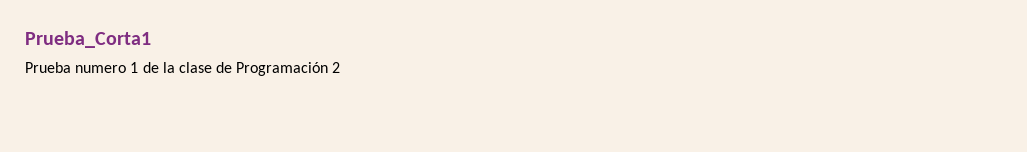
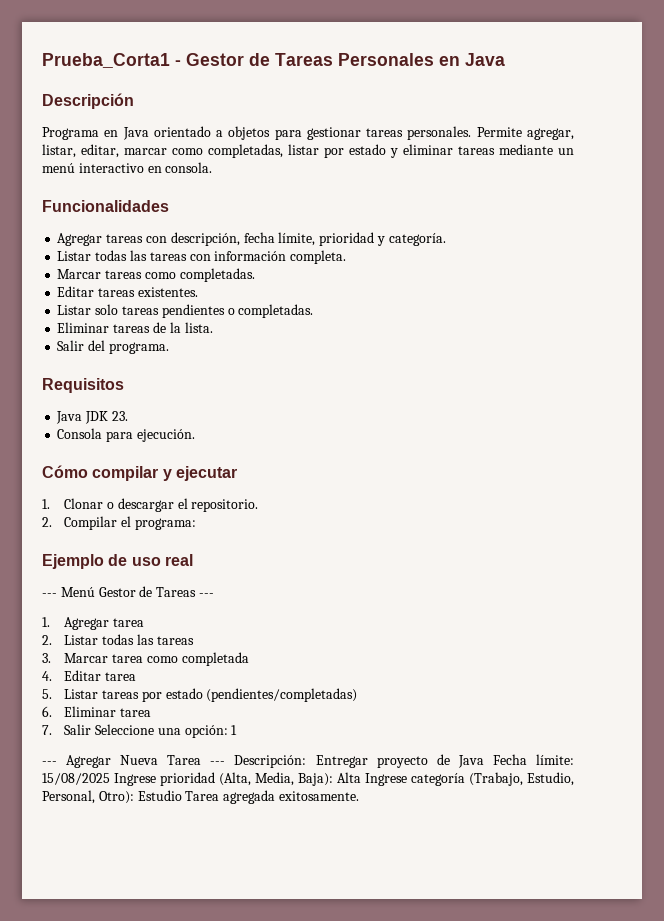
- Prueba_Corta1
- Prueba numero 1 de la clase de Programación 2
+ Prueba_Corta1 - Gestor de Tareas Personales en Java
+ Descripción
+ Programa en Java orientado a objetos para gestionar tareas personales. Permite agregar, listar, editar, marcar como completadas, listar por estado y eliminar tareas mediante un menú interactivo en consola.
+ Funcionalidades
+ Agregar tareas con descripción, fecha límite, prioridad y categoría.
+ Listar todas las tareas con información completa.
+ Marcar tareas como completadas.
+ Editar tareas existentes.
+ Listar solo tareas pendientes o completadas.
+ Eliminar tareas de la lista.
+ Salir del programa.
+ Requisitos
+ Java JDK 23.
+ Consola para ejecución.
+ Cómo compilar y ejecutar
+ 1. Clonar o descargar el repositorio.
+ 2. Compilar el programa:
+ Ejemplo de uso real
+ --- Menú Gestor de Tareas ---
+ 1. Agregar tarea
+ 2. Listar todas las tareas
+ 3. Marcar tarea como completada
+ 4. Editar tarea
+ 5. Listar tareas por estado (pendientes/completadas)
+ 6. Eliminar tarea
+ 7. Salir Seleccione una opción: 1
+ --- Agregar Nueva Tarea --- Descripción: Entregar proyecto de Java Fecha límite: 15/08/2025 Ingrese prioridad (Alta, Media, Baja): Alta Ingrese categoría (Trabajo, Estudio, Personal, Otro): Estudio Tarea agregada exitosamente.

